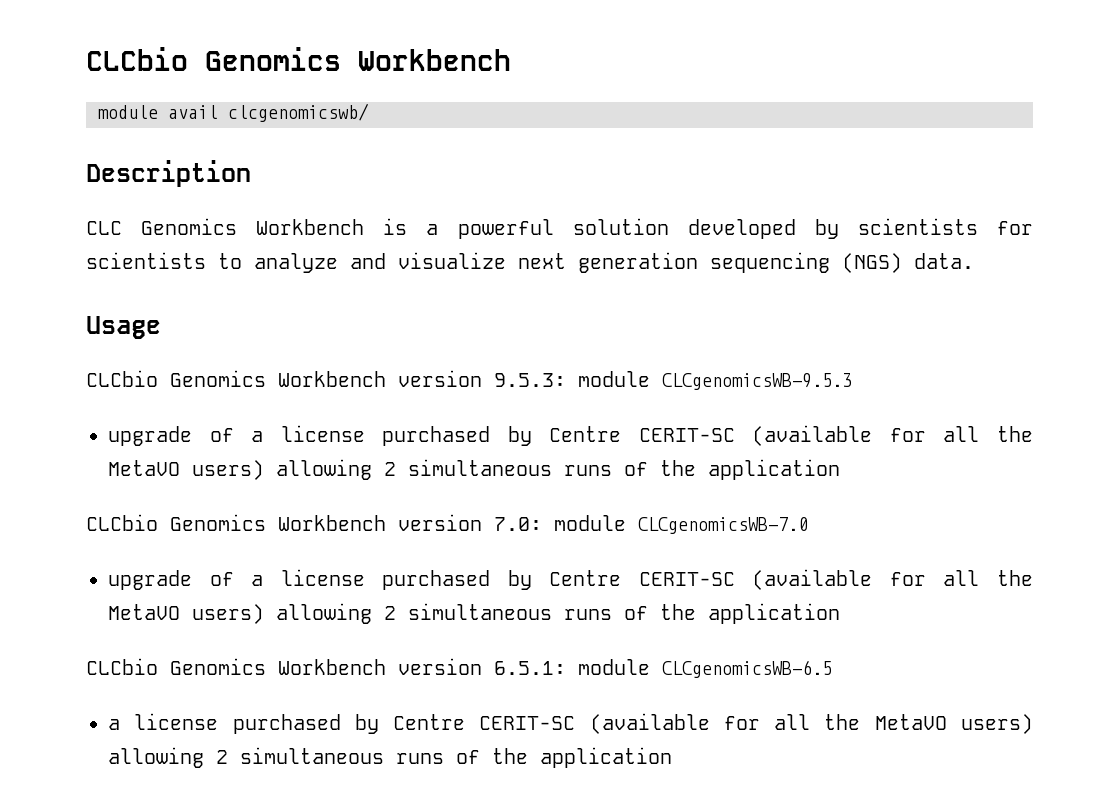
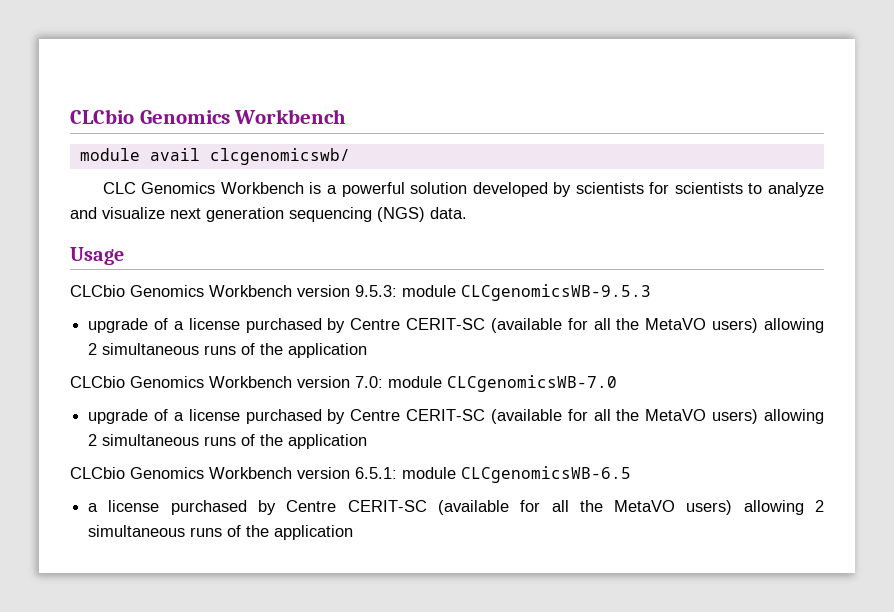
- Description

